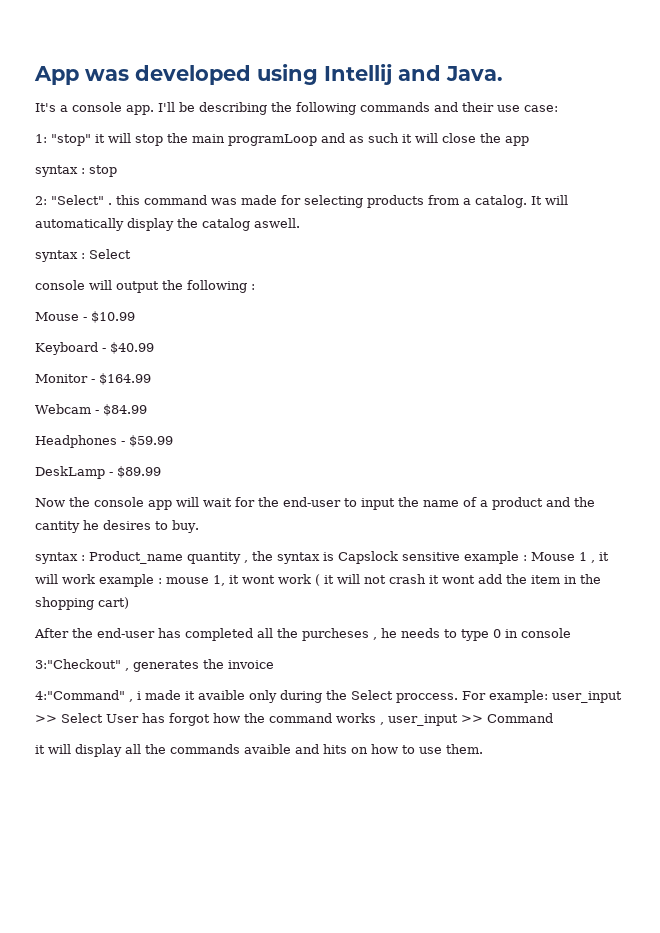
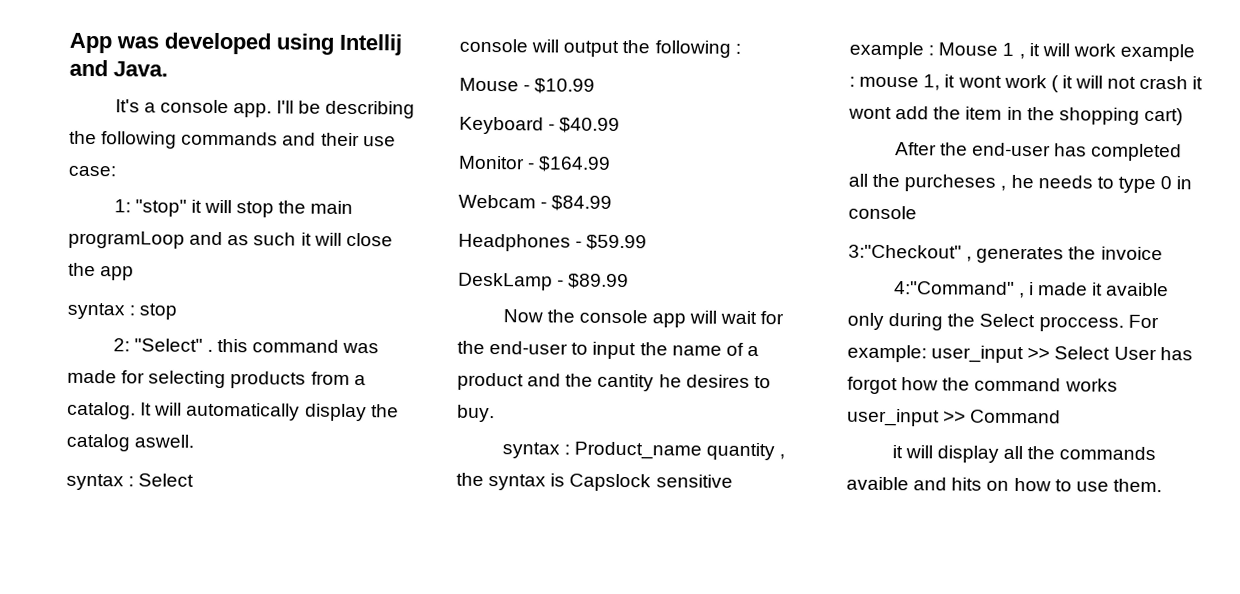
- For example: user_input >> Select User has forgot how the command works , user_input >> Command
+ For example: user_input >> Select User has forgot how the command works user_input >> Command

